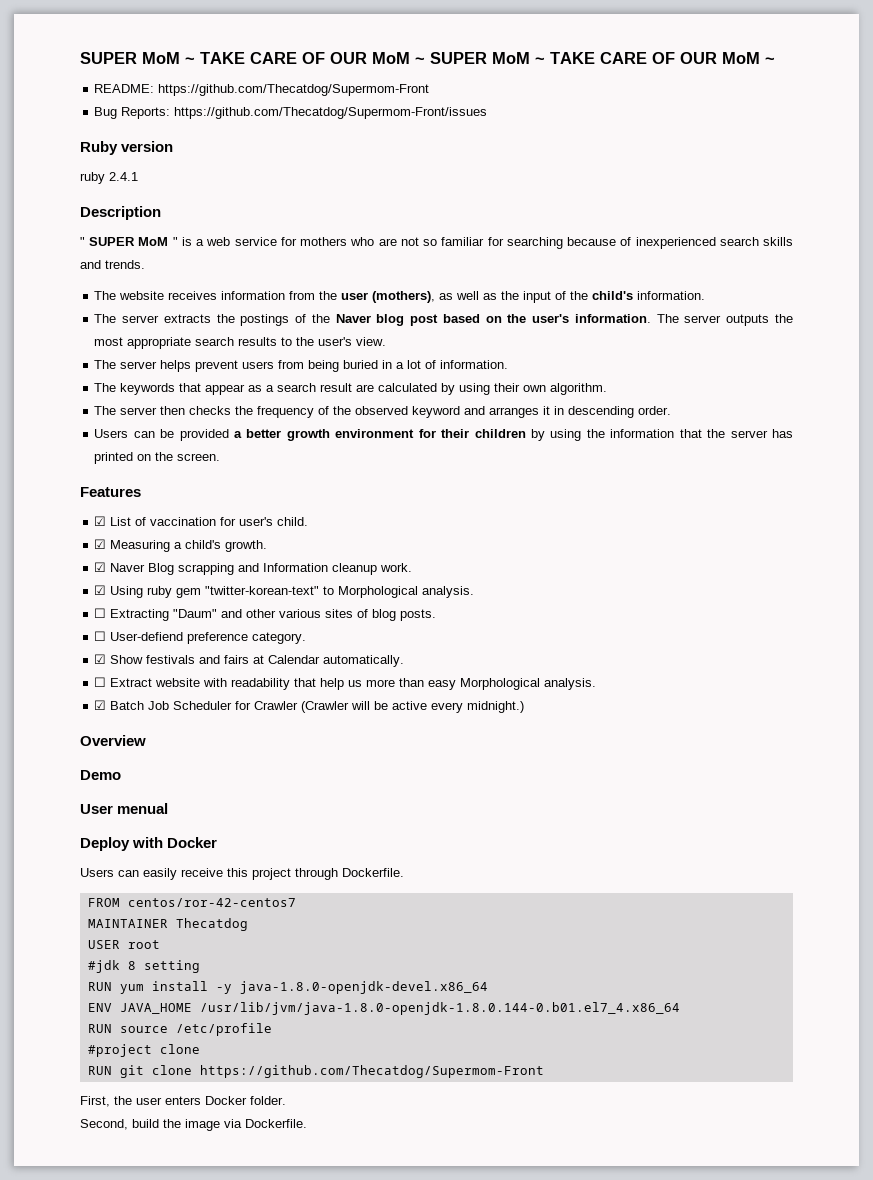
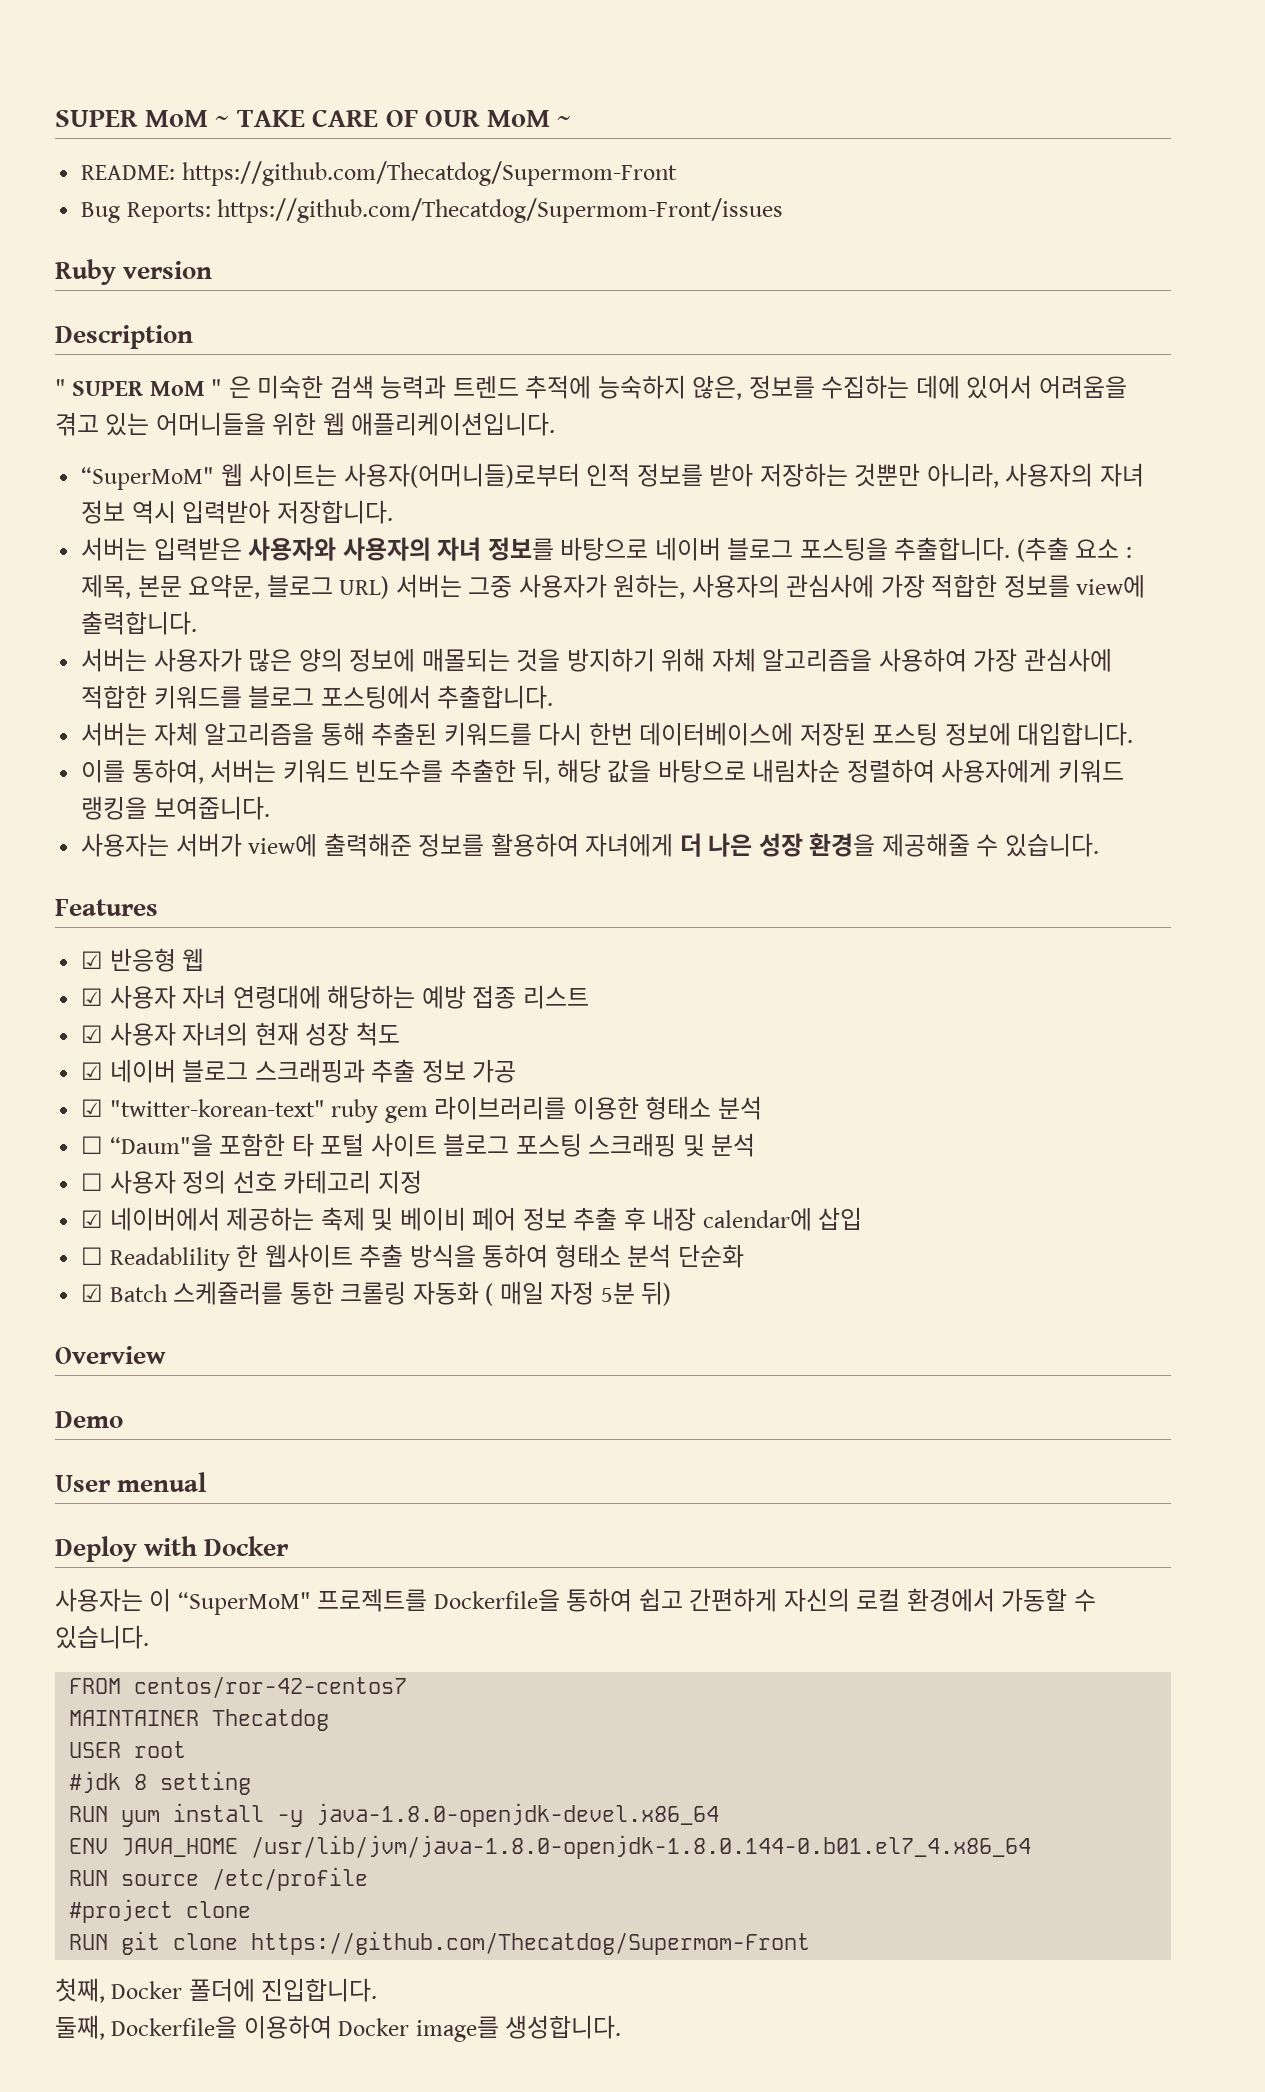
- SUPER MoM ~ TAKE CARE OF OUR MoM ~ SUPER MoM ~ TAKE CARE OF OUR MoM ~
+ SUPER MoM ~ TAKE CARE OF OUR MoM ~
- ruby 2.4.1
- " SUPER MoM " is a web service for mothers who are not so familiar for searching because of inexperienced search skills and trends.
- The website receives information from the user (mothers), as well as the input of the child's information.
- The server extracts the postings of the Naver blog post based on the user's information. The server outputs the most appropriate search results to the user's view.
- The server helps prevent users from being buried in a lot of information.
- The keywords that appear as a search result are calculated by using their own algorithm.
- The server then checks the frequency of the observed keyword and arranges it in descending order.
- Users can be provided a better growth environment for their children by using the information that the server has printed on the screen.
+ " SUPER MoM " 은 미숙한 검색 능력과 트렌드 추적에 능숙하지 않은, 정보를 수집하는 데에 있어서 어려움을 겪고 있는 어머니들을 위한 웹 애플리케이션입니다.
+ “SuperMoM" 웹 사이트는 사용자(어머니들)로부터 인적 정보를 받아 저장하는 것뿐만 아니라, 사용자의 자녀 정보 역시 입력받아 저장합니다.
+ 서버는 입력받은 사용자와 사용자의 자녀 정보를 바탕으로 네이버 블로그 포스팅을 추출합니다. (추출 요소 : 제목, 본문 요약문, 블로그 URL) 서버는 그중 사용자가 원하는, 사용자의 관심사에 가장 적합한 정보를 view에 출력합니다.
+ 서버는 사용자가 많은 양의 정보에 매몰되는 것을 방지하기 위해 자체 알고리즘을 사용하여 가장 관심사에 적합한 키워드를 블로그 포스팅에서 추출합니다.
+ 서버는 자체 알고리즘을 통해 추출된 키워드를 다시 한번 데이터베이스에 저장된 포스팅 정보에 대입합니다.
+ 이를 통하여, 서버는 키워드 빈도수를 추출한 뒤, 해당 값을 바탕으로 내림차순 정렬하여 사용자에게 키워드 랭킹을 보여줍니다.
+ 사용자는 서버가 view에 출력해준 정보를 활용하여 자녀에게 더 나은 성장 환경을 제공해줄 수 있습니다.
  Features
- ☑ List of vaccination for user's child.
- ☑ Measuring a child's growth.
- ☑ Naver Blog scrapping and Information cleanup work.
- ☑ Using ruby gem "twitter-korean-text" to Morphological analysis.
- ☐ Extracting "Daum" and other various sites of blog posts.
- ☐ User-defiend preference category.
- ☑ Show festivals and fairs at Calendar automatically.
- ☐ Extract website with readability that help us more than easy Morphological analysis.
- ☑ Batch Job Scheduler for Crawler (Crawler will be active every midnight.)
+ ☑ 반응형 웹
+ ☑ 사용자 자녀 연령대에 해당하는 예방 접종 리스트
+ ☑ 사용자 자녀의 현재 성장 척도
+ ☑ 네이버 블로그 스크래핑과 추출 정보 가공
+ ☑ "twitter-korean-text" ruby gem 라이브러리를 이용한 형태소 분석
+ ☐ “Daum"을 포함한 타 포털 사이트 블로그 포스팅 스크래핑 및 분석
+ ☐ 사용자 정의 선호 카테고리 지정
+ ☑ 네이버에서 제공하는 축제 및 베이비 페어 정보 추출 후 내장 calendar에 삽입
+ ☐ Readablility 한 웹사이트 추출 방식을 통하여 형태소 분석 단순화
+ ☑ Batch 스케쥴러를 통한 크롤링 자동화 ( 매일 자정 5분 뒤)
- Users can easily receive this project through Dockerfile.
+ 사용자는 이 “SuperMoM" 프로젝트를 Dockerfile을 통하여 쉽고 간편하게 자신의 로컬 환경에서 가동할 수 있습니다.
- First, the user enters Docker folder.
- Second, build the image via Dockerfile.
+ 첫째, Docker 폴더에 진입합니다.
+ 둘째, Dockerfile을 이용하여 Docker image를 생성합니다.

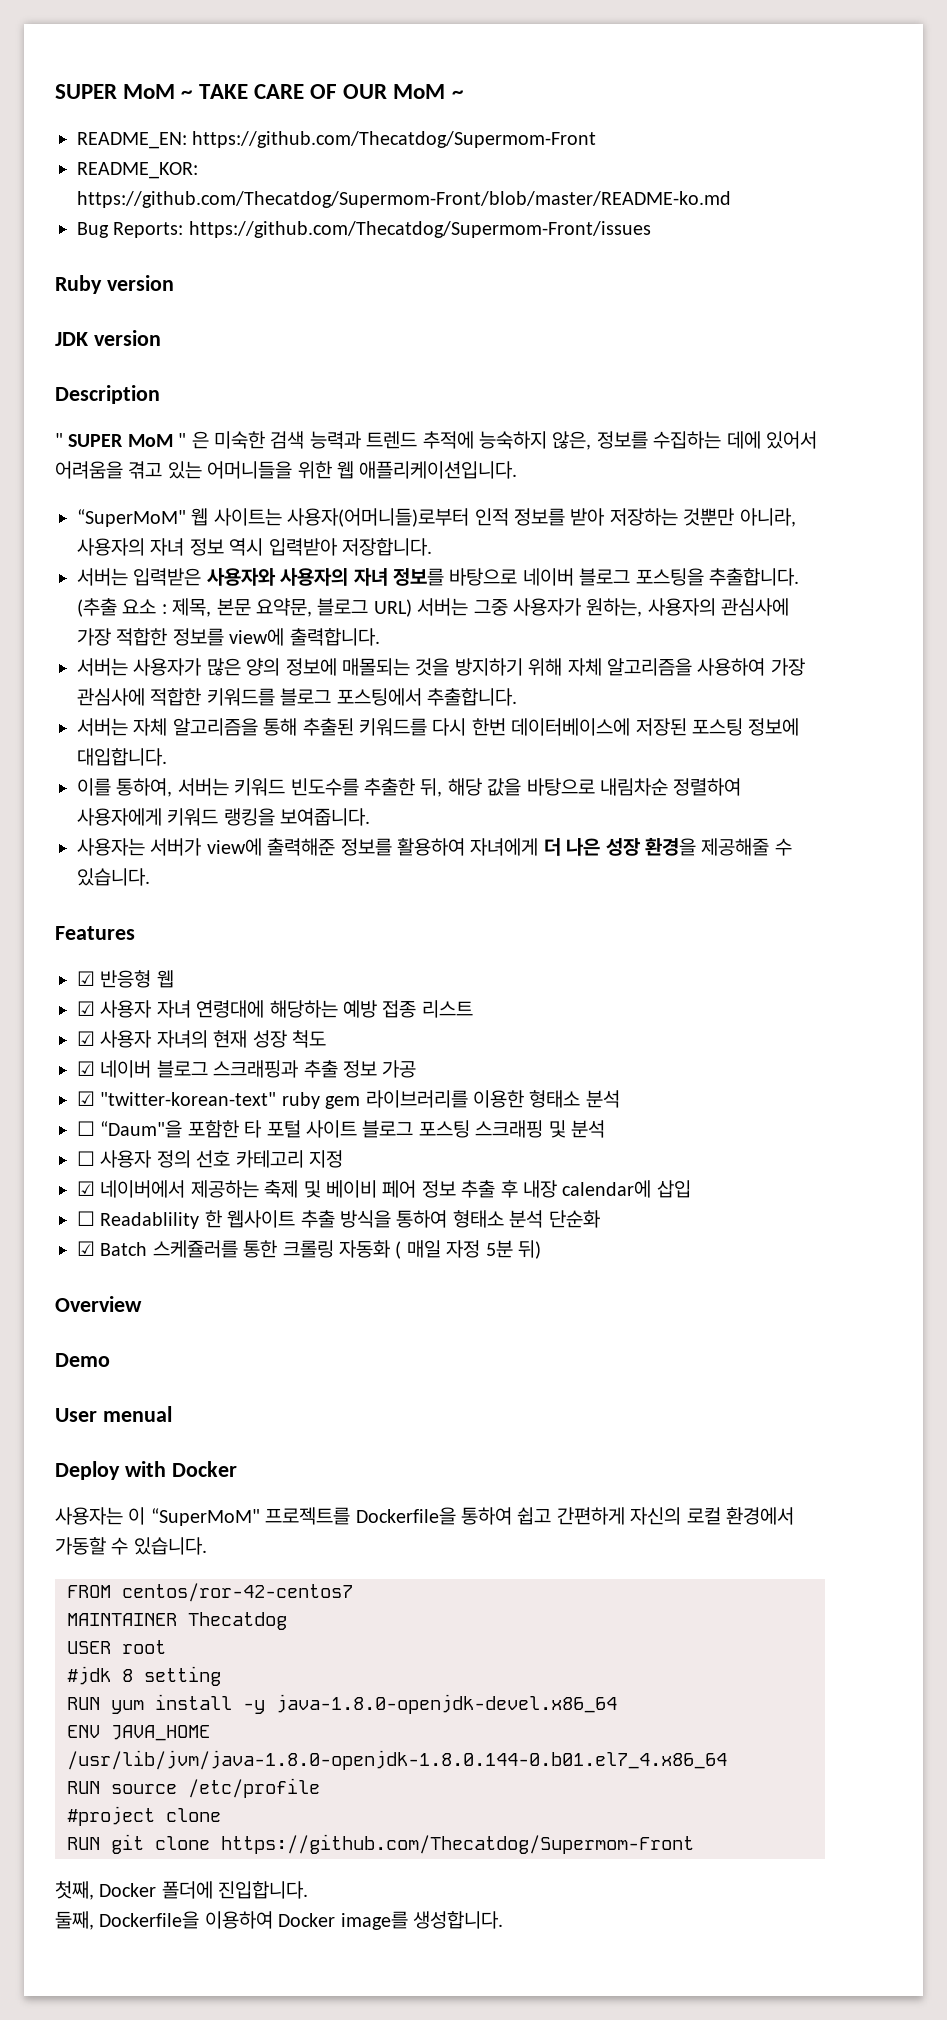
- README: https://github.com/Thecatdog/Supermom-Front
+ README_EN: https://github.com/Thecatdog/Supermom-Front
+ README_KOR: https://github.com/Thecatdog/Supermom-Front/blob/master/README-ko.md
+ JDK version

